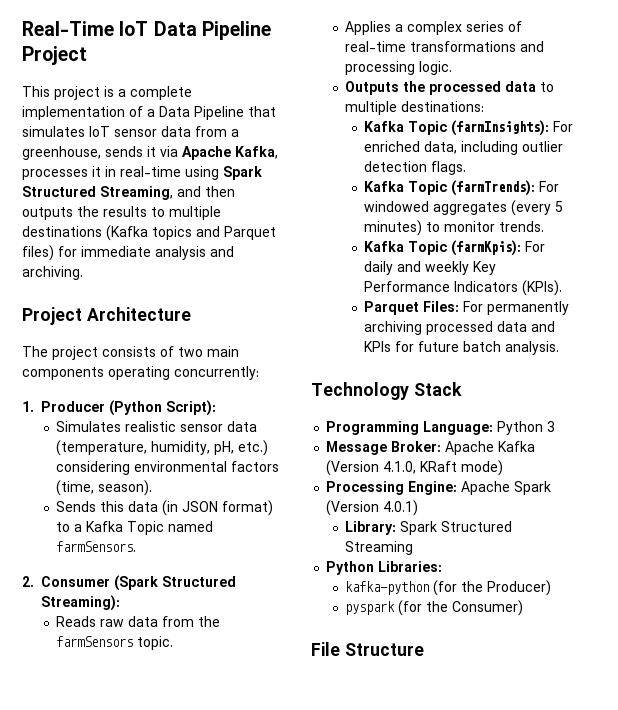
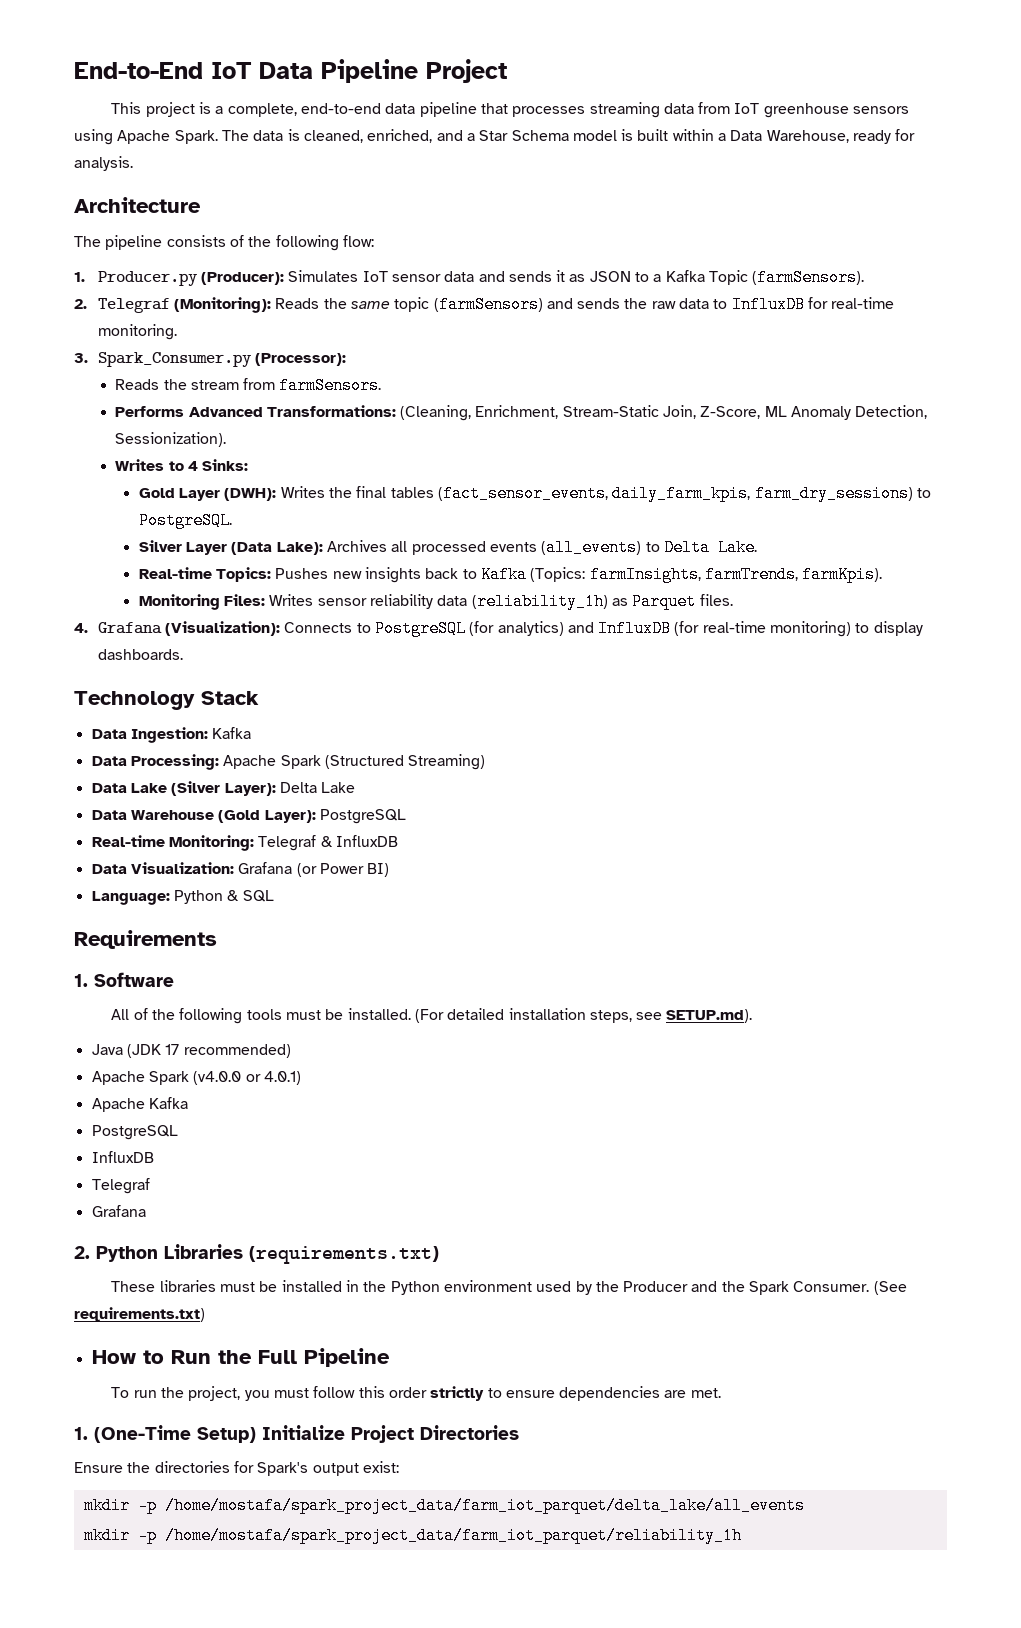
- Real-Time IoT Data Pipeline Project
+ End-to-End IoT Data Pipeline Project
- This project is a complete implementation of a Data Pipeline that simulates IoT sensor data from a greenhouse, sends it via Apache Kafka, processes it in real-time using Spark Structured Streaming, and then outputs the results to multiple destinations (Kafka topics and Parquet files) for immediate analysis and archiving.
- Project Architecture
- The project consists of two main components operating concurrently:
- 1. Producer (Python Script):
- Simulates realistic sensor data (temperature, humidity, pH, etc.) considering environmental factors (time, season).
- Sends this data (in JSON format) to a Kafka Topic named farmSensors.
- 2. Consumer (Spark Structured Streaming):
- Reads raw data from the farmSensors topic.
- Applies a complex series of real-time transformations and processing logic.
- Outputs the processed data to multiple destinations:
- Kafka Topic (farmInsights): For enriched data, including outlier detection flags.
- Kafka Topic (farmTrends): For windowed aggregates (every 5 minutes) to monitor trends.
- Kafka Topic (farmKpis): For daily and weekly Key Performance Indicators (KPIs).
- Parquet Files: For permanently archiving processed data and KPIs for future batch analysis.
+ This project is a complete, end-to-end data pipeline that processes streaming data from IoT greenhouse sensors using Apache Spark. The data is cleaned, enriched, and a Star Schema model is built within a Data Warehouse, ready for analysis.
+ Architecture
+ The pipeline consists of the following flow:
+ 1. Producer.py (Producer): Simulates IoT sensor data and sends it as JSON to a Kafka Topic (farmSensors).
+ 2. Telegraf (Monitoring): Reads the same topic (farmSensors) and sends the raw data to InfluxDB for real-time monitoring.
+ 3. Spark_Consumer.py (Processor):
+ Reads the stream from farmSensors.
+ Performs Advanced Transformations: (Cleaning, Enrichment, Stream-Static Join, Z-Score, ML Anomaly Detection, Sessionization).
+ Writes to 4 Sinks:
+ Gold Layer (DWH): Writes the final tables (fact_sensor_events, daily_farm_kpis, farm_dry_sessions) to PostgreSQL.
+ Silver Layer (Data Lake): Archives all processed events (all_events) to Delta Lake.
+ Real-time Topics: Pushes new insights back to Kafka (Topics: farmInsights, farmTrends, farmKpis).
+ Monitoring Files: Writes sensor reliability data (reliability_1h) as Parquet files.
+ 4. Grafana (Visualization): Connects to PostgreSQL (for analytics) and InfluxDB (for real-time monitoring) to display dashboards.
  Technology Stack
- Programming Language: Python 3
- Message Broker: Apache Kafka (Version 4.1.0, KRaft mode)
- Processing Engine: Apache Spark (Version 4.0.1)
- Library: Spark Structured Streaming
- Python Libraries:
- kafka-python (for the Producer)
- pyspark (for the Consumer)
- File Structure
+ Data Ingestion: Kafka
+ Data Processing: Apache Spark (Structured Streaming)
+ Data Lake (Silver Layer): Delta Lake
+ Data Warehouse (Gold Layer): PostgreSQL
+ Real-time Monitoring: Telegraf & InfluxDB
+ Data Visualization: Grafana (or Power BI)
+ Language: Python & SQL
+ Requirements
+ 1. Software
+ All of the following tools must be installed. (For detailed installation steps, see SETUP.md).
+ Java (JDK 17 recommended)
+ Apache Spark (v4.0.0 or 4.0.1)
+ Apache Kafka
+ PostgreSQL
+ InfluxDB
+ Telegraf
+ Grafana
+ 2. Python Libraries (requirements.txt)
+ These libraries must be installed in the Python environment used by the Producer and the Spark Consumer. (See requirements.txt)
+ How to Run the Full Pipeline
+ To run the project, you must follow this order strictly to ensure dependencies are met.
+ 1. (One-Time Setup) Initialize Project Directories
+ Ensure the directories for Spark's output exist:
+ mkdir -p /home/mostafa/spark_project_data/farm_iot_parquet/delta_lake/all_events
+ mkdir -p /home/mostafa/spark_project_data/farm_iot_parquet/reliability_1h

